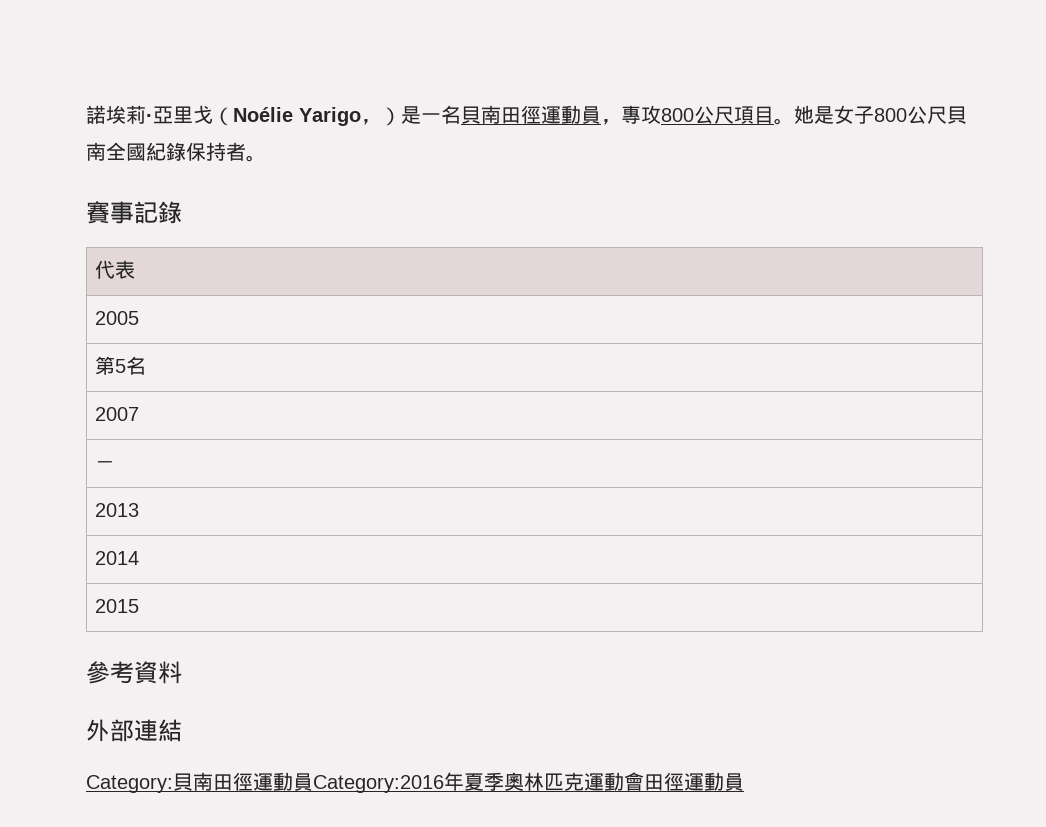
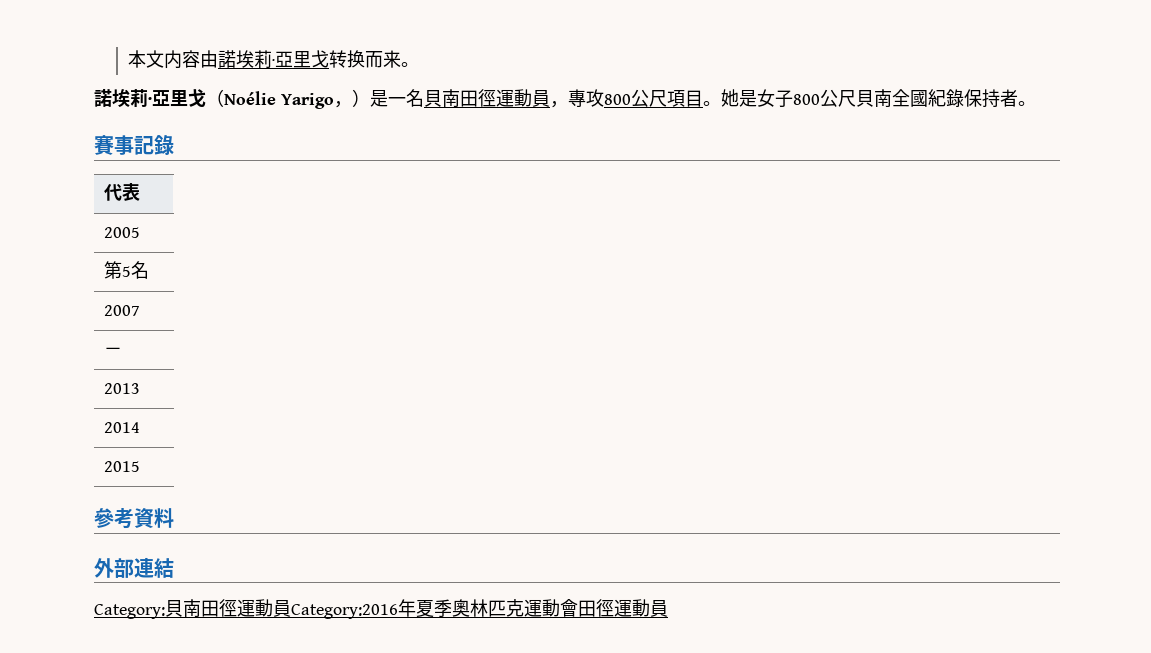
+ 本文内容由諾埃莉·亞里戈转换而来。

